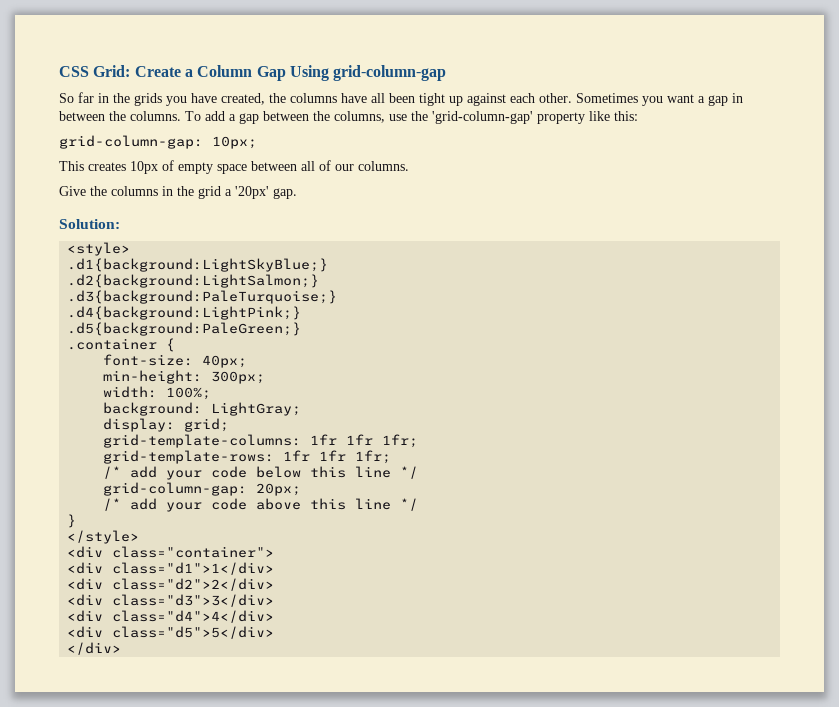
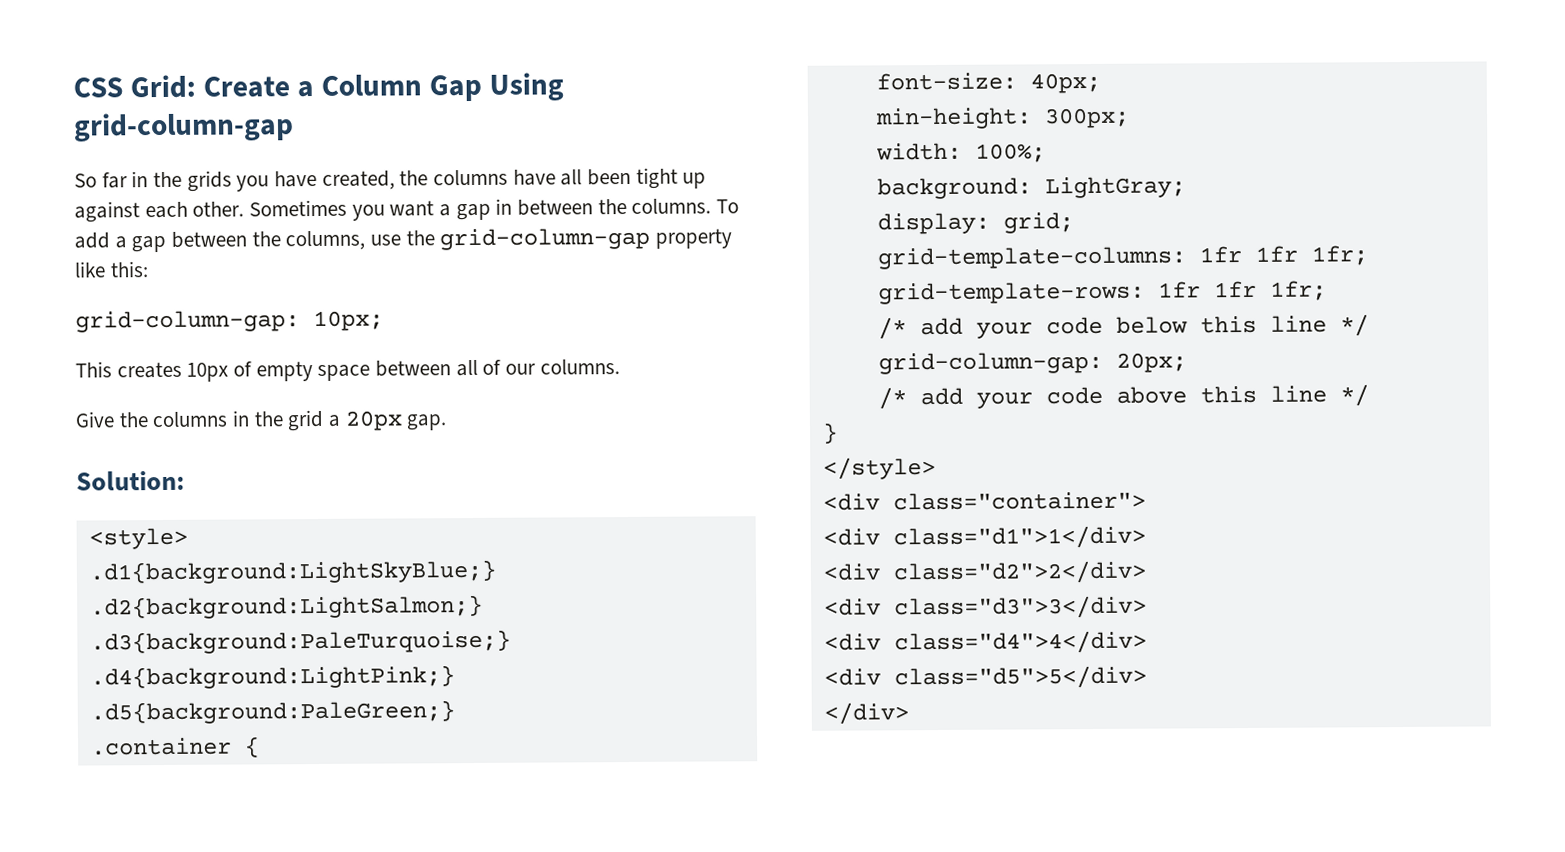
- To add a gap between the columns, use the 'grid-column-gap' property like this:
+ To add a gap between the columns, use the grid-column-gap property like this:
- Give the columns in the grid a '20px' gap.
+ Give the columns in the grid a 20px gap.

